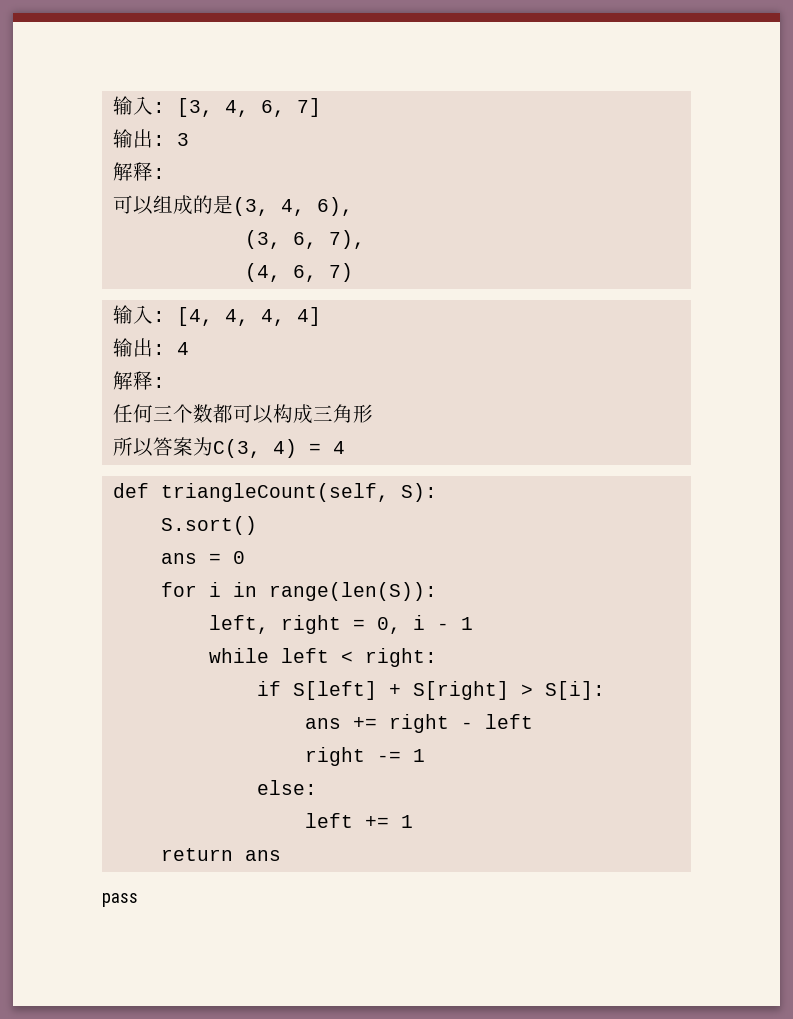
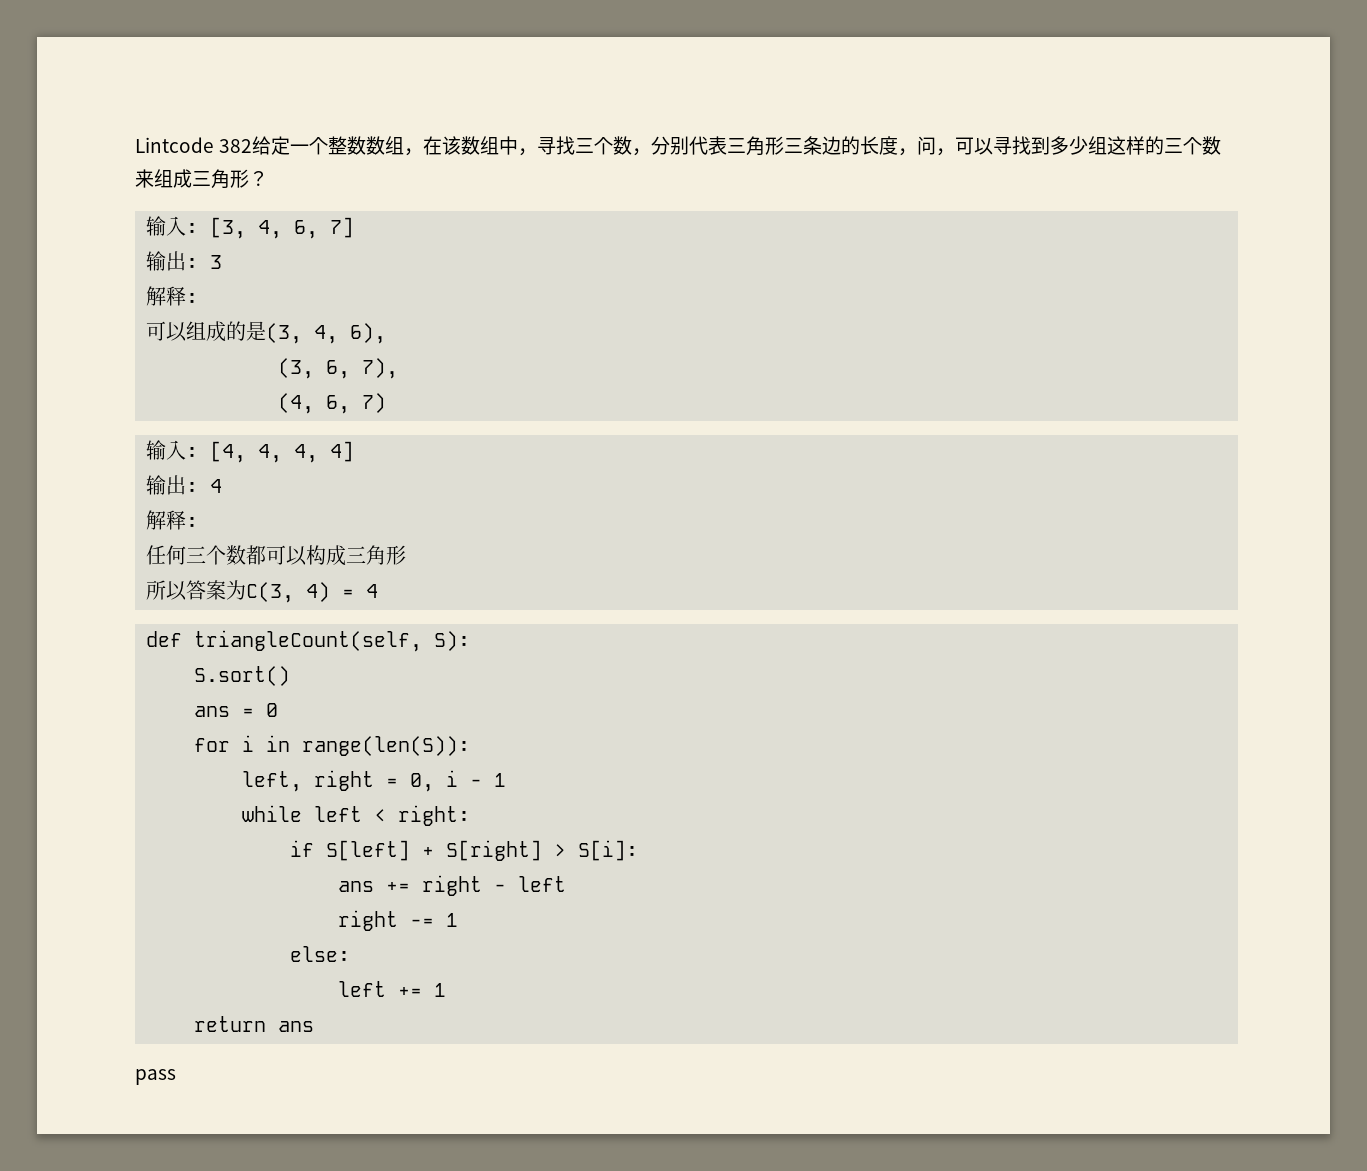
+ Lintcode 382给定一个整数数组，在该数组中，寻找三个数，分别代表三角形三条边的长度，问，可以寻找到多少组这样的三个数来组成三角形？

